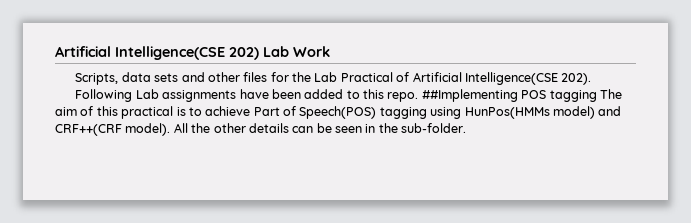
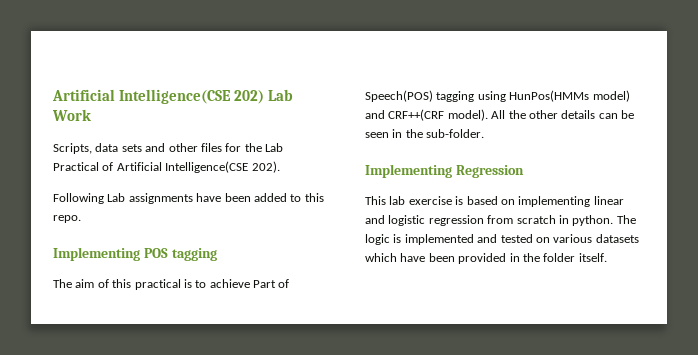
- Following Lab assignments have been added to this repo. ##Implementing POS tagging The aim of this practical is to achieve Part of Speech(POS) tagging using HunPos(HMMs model) and CRF++(CRF model).
+ Following Lab assignments have been added to this repo.
+ Implementing POS tagging
+ The aim of this practical is to achieve Part of Speech(POS) tagging using HunPos(HMMs model) and CRF++(CRF model).
+ Implementing Regression
+ This lab exercise is based on implementing linear and logistic regression from scratch in python. The logic is implemented and tested on various datasets which have been provided in the folder itself.

